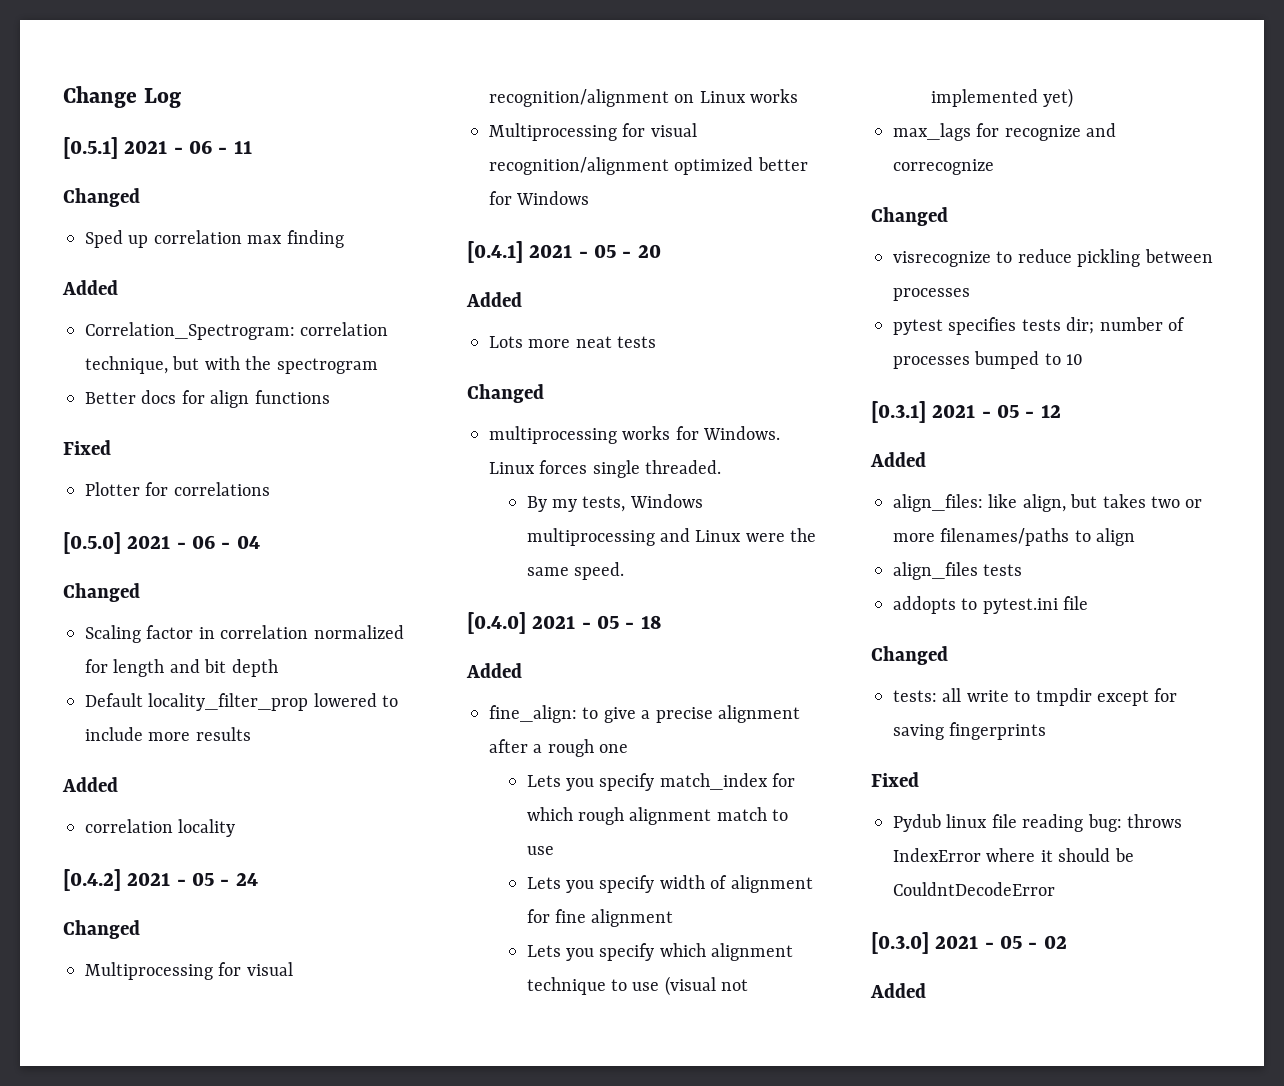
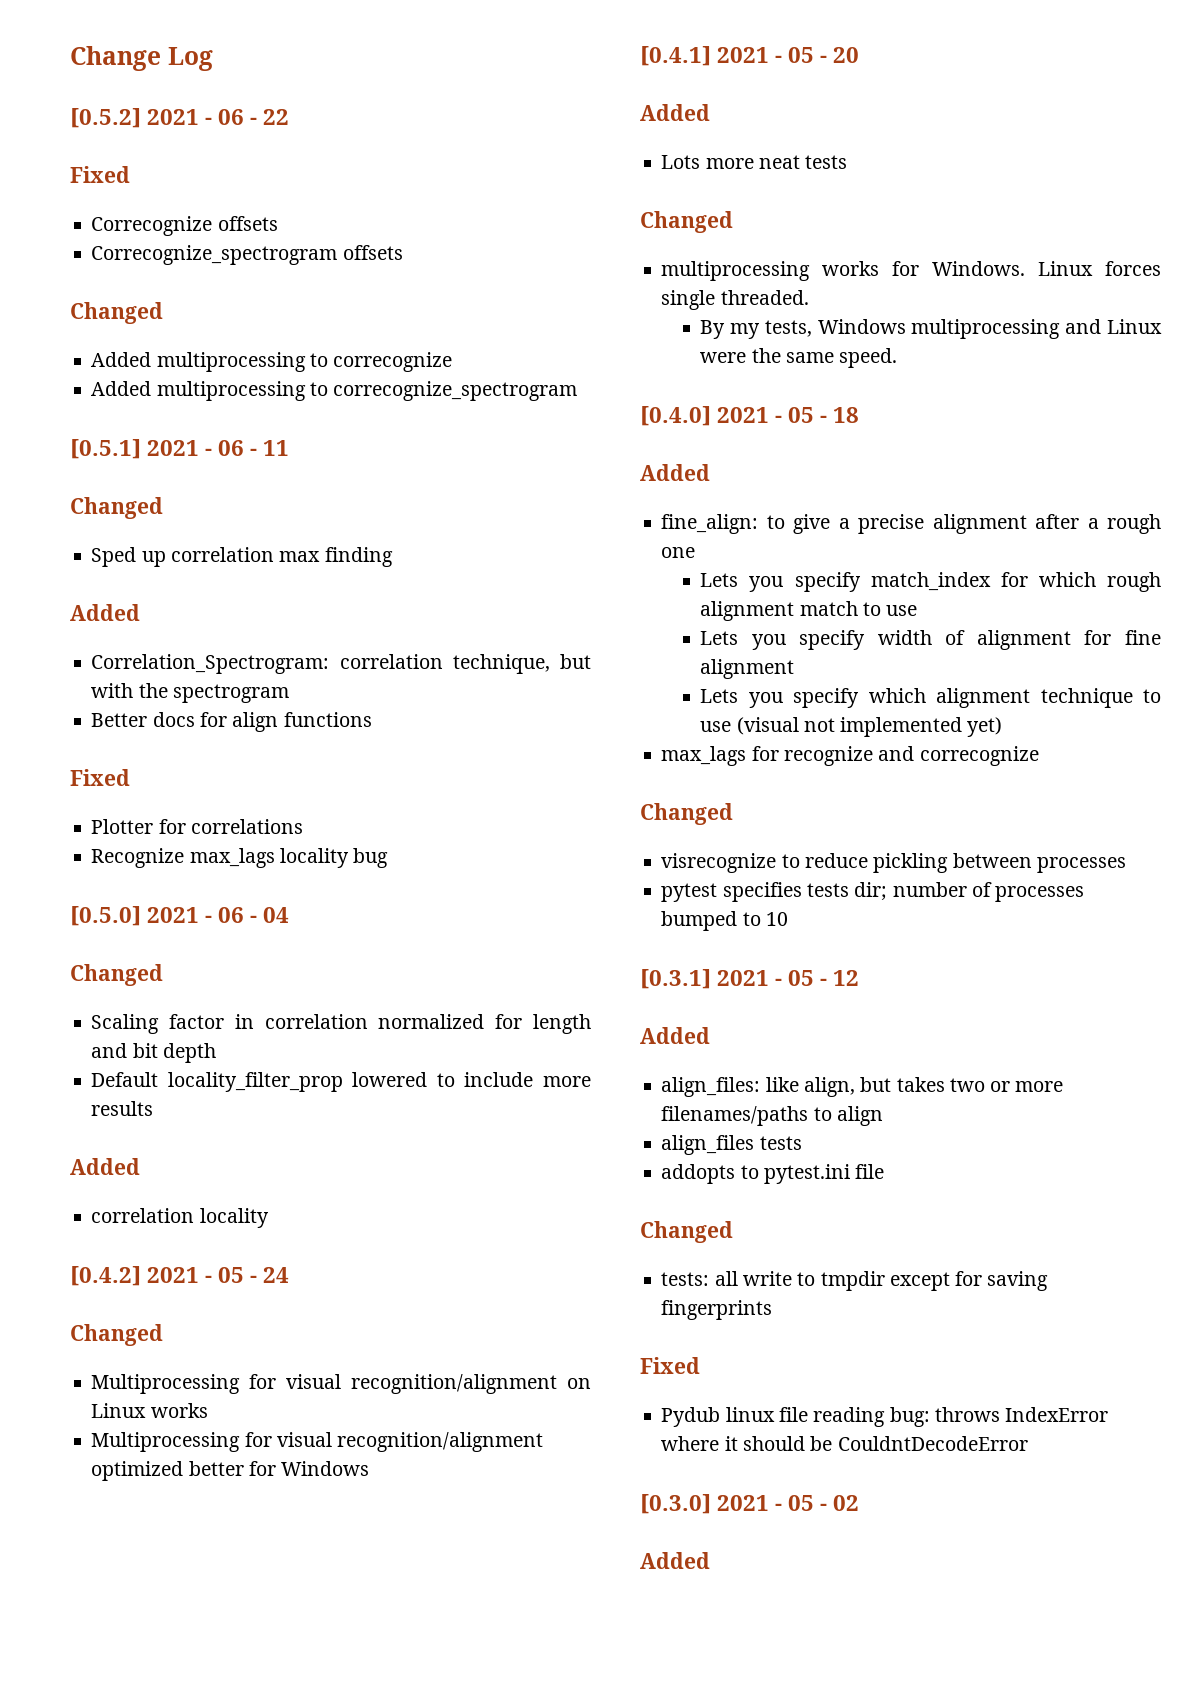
+ [0.5.2] 2021 - 06 - 22
+ Fixed
+ Correcognize offsets
+ Correcognize_spectrogram offsets
+ Changed
+ Added multiprocessing to correcognize
+ Added multiprocessing to correcognize_spectrogram
+ Recognize max_lags locality bug

